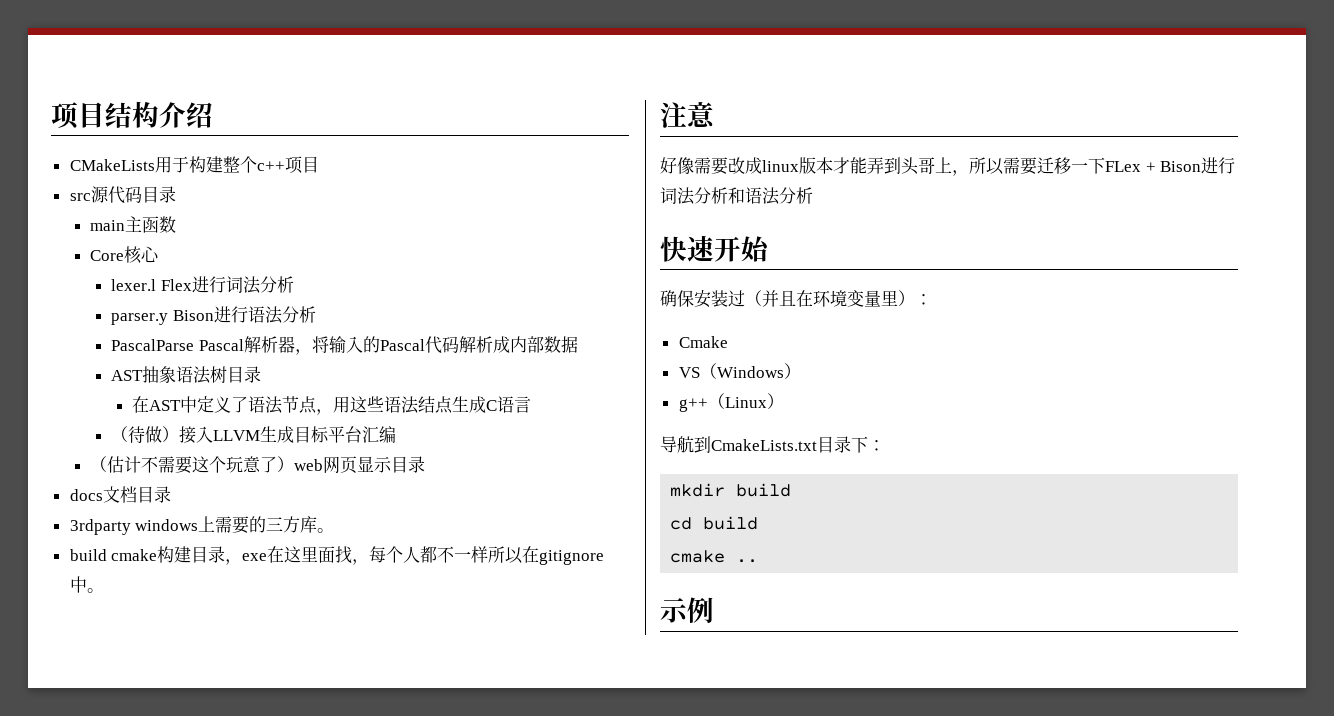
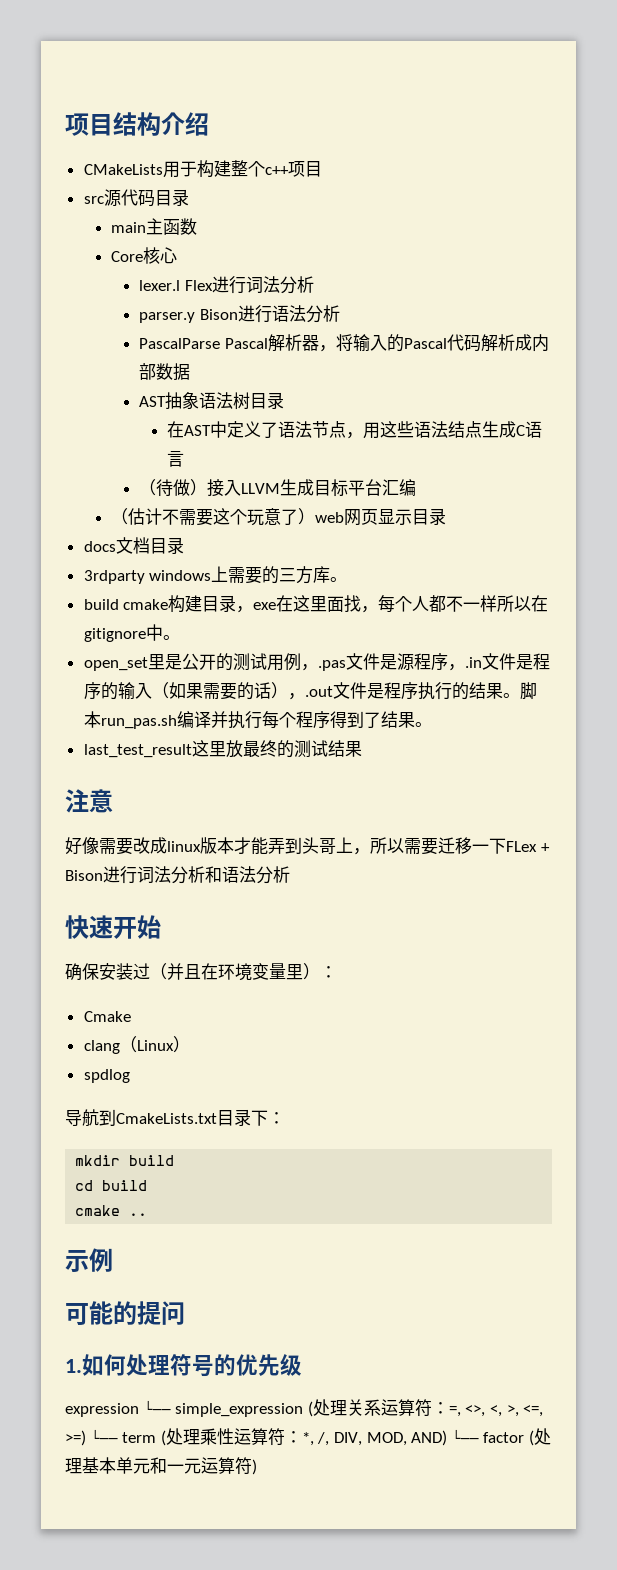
+ open_set里是公开的测试用例，.pas文件是源程序，.in文件是程序的输入（如果需要的话），.out文件是程序执行的结果。脚本run_pas.sh编译并执行每个程序得到了结果。
+ last_test_result这里放最终的测试结果
- VS（Windows）
- g++（Linux）
+ clang（Linux）
+ spdlog
+ 可能的提问
+ 1.如何处理符号的优先级
+ expression └── simple_expression (处理关系运算符：=, <>, <, >, <=, >=) └── term (处理乘性运算符：*, /, DIV, MOD, AND) └── factor (处理基本单元和一元运算符)

